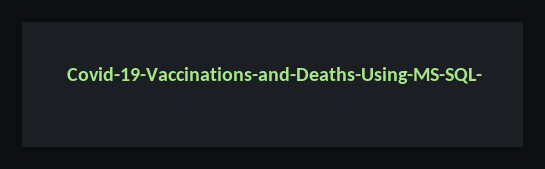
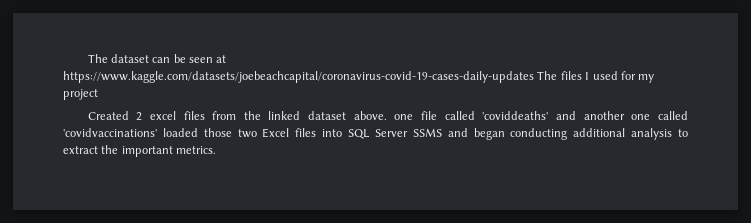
- Covid-19-Vaccinations-and-Deaths-Using-MS-SQL-
+ The dataset can be seen at https://www.kaggle.com/datasets/joebeachcapital/coronavirus-covid-19-cases-daily-updates The files I used for my project
+ Created 2 excel files from the linked dataset above. one file called 'coviddeaths' and another one called 'covidvaccinations' loaded those two Excel files into SQL Server SSMS and began conducting additional analysis to extract the important metrics.

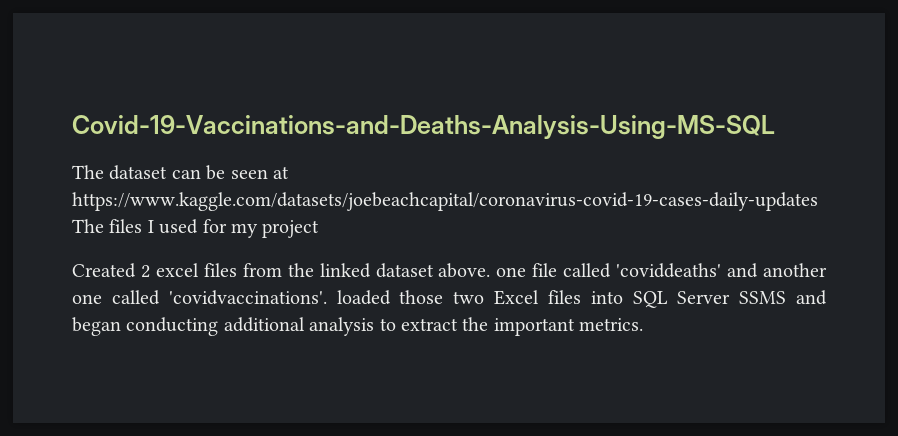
+ Covid-19-Vaccinations-and-Deaths-Analysis-Using-MS-SQL
- Created 2 excel files from the linked dataset above. one file called 'coviddeaths' and another one called 'covidvaccinations' loaded those two Excel files into SQL Server SSMS and began conducting additional analysis to extract the important metrics.
+ Created 2 excel files from the linked dataset above. one file called 'coviddeaths' and another one called 'covidvaccinations'. loaded those two Excel files into SQL Server SSMS and began conducting additional analysis to extract the important metrics.

